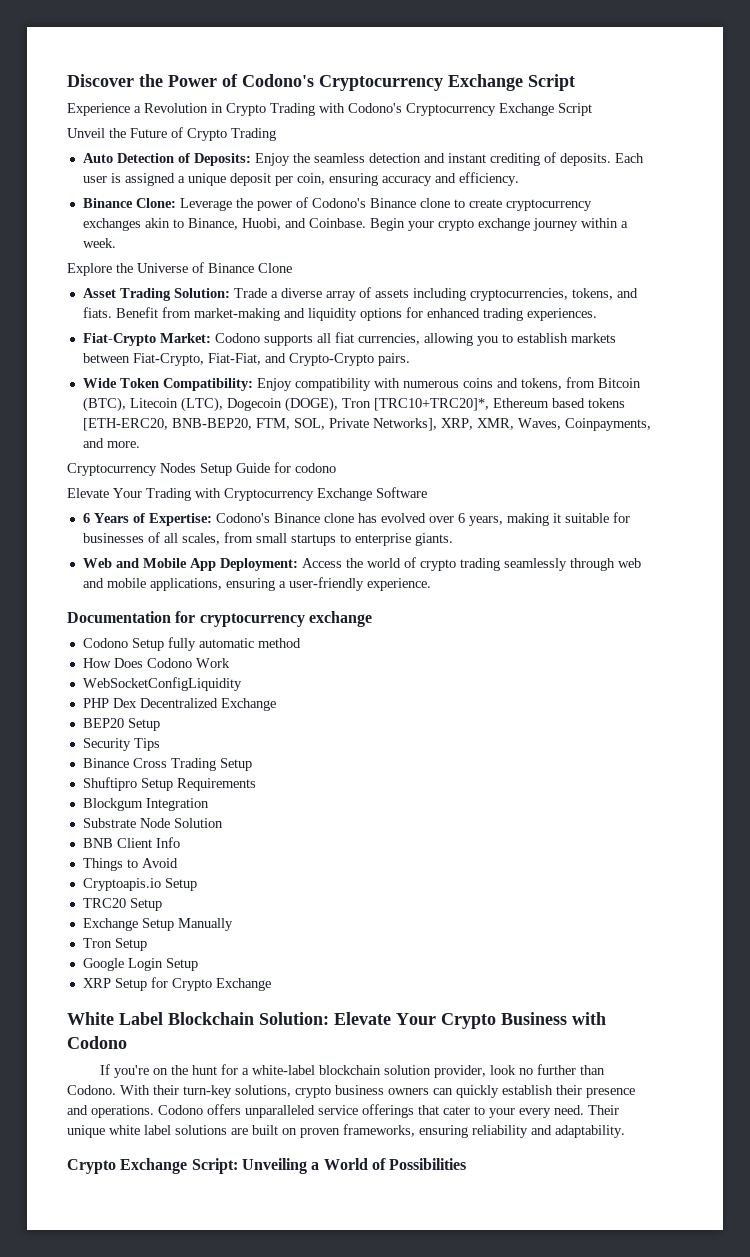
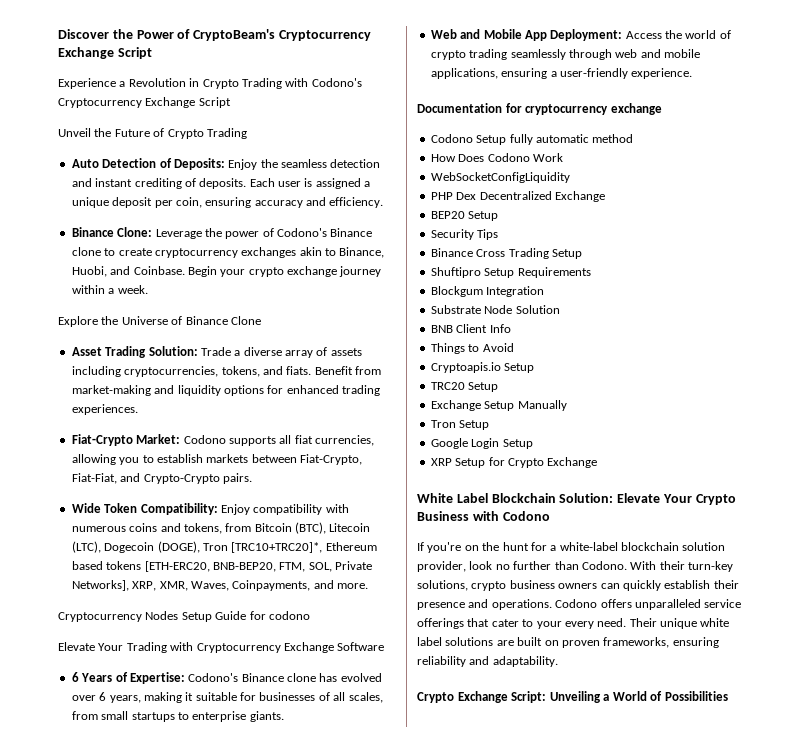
- Discover the Power of Codono's Cryptocurrency Exchange Script
+ Discover the Power of CryptoBeam's Cryptocurrency Exchange Script

